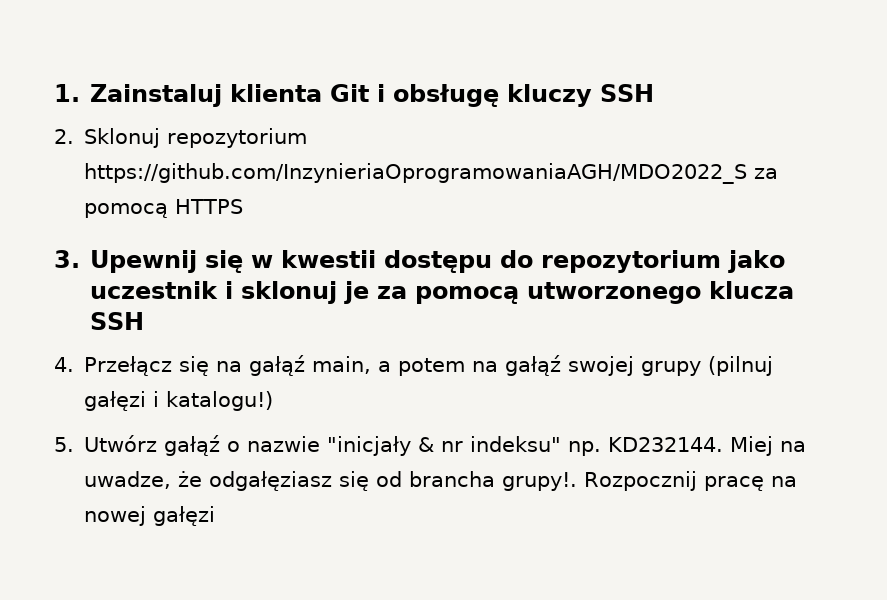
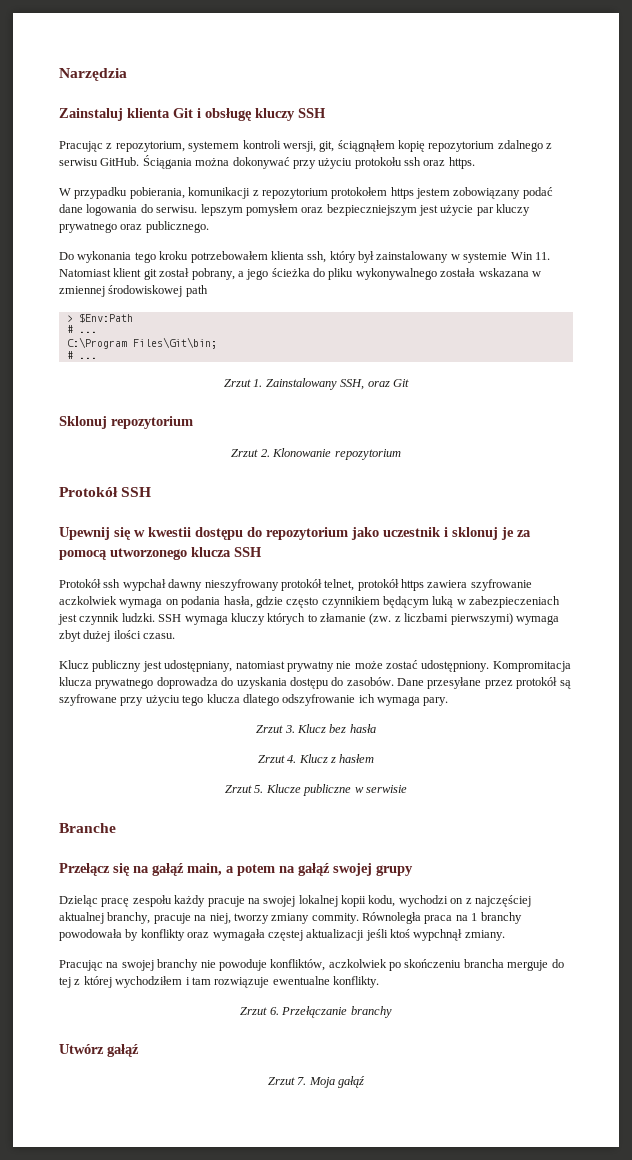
- 1. Zainstaluj klienta Git i obsługę kluczy SSH
+ Narzędzia
+ Zainstaluj klienta Git i obsługę kluczy SSH
- 2. Sklonuj repozytorium https://github.com/InzynieriaOprogramowaniaAGH/MDO2022_S za pomocą HTTPS
- 3. Upewnij się w kwestii dostępu do repozytorium jako uczestnik i sklonuj je za pomocą utworzonego klucza SSH
+ Pracując z repozytorium, systemem kontroli wersji, git, ściągnąłem kopię repozytorium zdalnego z serwisu GitHub. Ściągania można dokonywać przy użyciu protokołu ssh oraz https.
+ W przypadku pobierania, komunikacji z repozytorium protokołem https jestem zobowiązany podać dane logowania do serwisu. lepszym pomysłem oraz bezpieczniejszym jest użycie par kluczy prywatnego oraz publicznego.
+ Do wykonania tego kroku potrzebowałem klienta ssh, który był zainstalowany w systemie Win 11. Natomiast klient git został pobrany, a jego ścieżka do pliku wykonywalnego została wskazana w zmiennej środowiskowej path
+ > $Env:Path
+ # ...
+ C:\Program Files\Git\bin;
+ # ...
+ Zrzut 1. Zainstalowany SSH, oraz Git
+ Sklonuj repozytorium
+ Zrzut 2. Klonowanie repozytorium
+ Protokół SSH
+ Upewnij się w kwestii dostępu do repozytorium jako uczestnik i sklonuj je za pomocą utworzonego klucza SSH
- 4. Przełącz się na gałąź main, a potem na gałąź swojej grupy (pilnuj gałęzi i katalogu!)
- 5. Utwórz gałąź o nazwie "inicjały & nr indeksu" np. KD232144. Miej na uwadze, że odgałęziasz się od brancha grupy!. Rozpocznij pracę na nowej gałęzi
+ Protokół ssh wypchał dawny nieszyfrowany protokół telnet, protokół https zawiera szyfrowanie aczkolwiek wymaga on podania hasła, gdzie często czynnikiem będącym luką w zabezpieczeniach jest czynnik ludzki. SSH wymaga kluczy których to złamanie (zw. z liczbami pierwszymi) wymaga zbyt dużej ilości czasu.
+ Klucz publiczny jest udostępniany, natomiast prywatny nie może zostać udostępniony. Kompromitacja klucza prywatnego doprowadza do uzyskania dostępu do zasobów. Dane przesyłane przez protokół są szyfrowane przy użyciu tego klucza dlatego odszyfrowanie ich wymaga pary.
+ Zrzut 3. Klucz bez hasła
+ Zrzut 4. Klucz z hasłem
+ Zrzut 5. Klucze publiczne w serwisie
+ Branche
+ Przełącz się na gałąź main, a potem na gałąź swojej grupy
+ Dzieląc pracę zespołu każdy pracuje na swojej lokalnej kopii kodu, wychodzi on z najczęściej aktualnej branchy, pracuje na niej, tworzy zmiany commity. Równoległa praca na 1 branchy powodowała by konflikty oraz wymagała częstej aktualizacji jeśli ktoś wypchnął zmiany.
+ Pracując na swojej branchy nie powoduje konfliktów, aczkolwiek po skończeniu brancha merguje do tej z której wychodziłem i tam rozwiązuje ewentualne konflikty.
+ Zrzut 6. Przełączanie branchy
+ Utwórz gałąź
+ Zrzut 7. Moja gałąź

